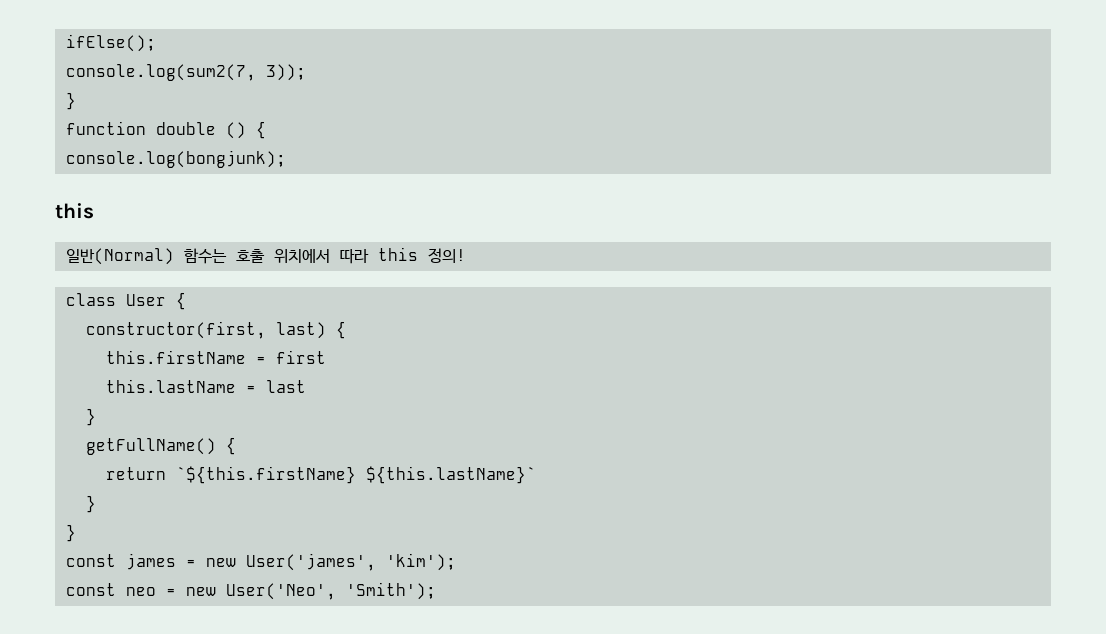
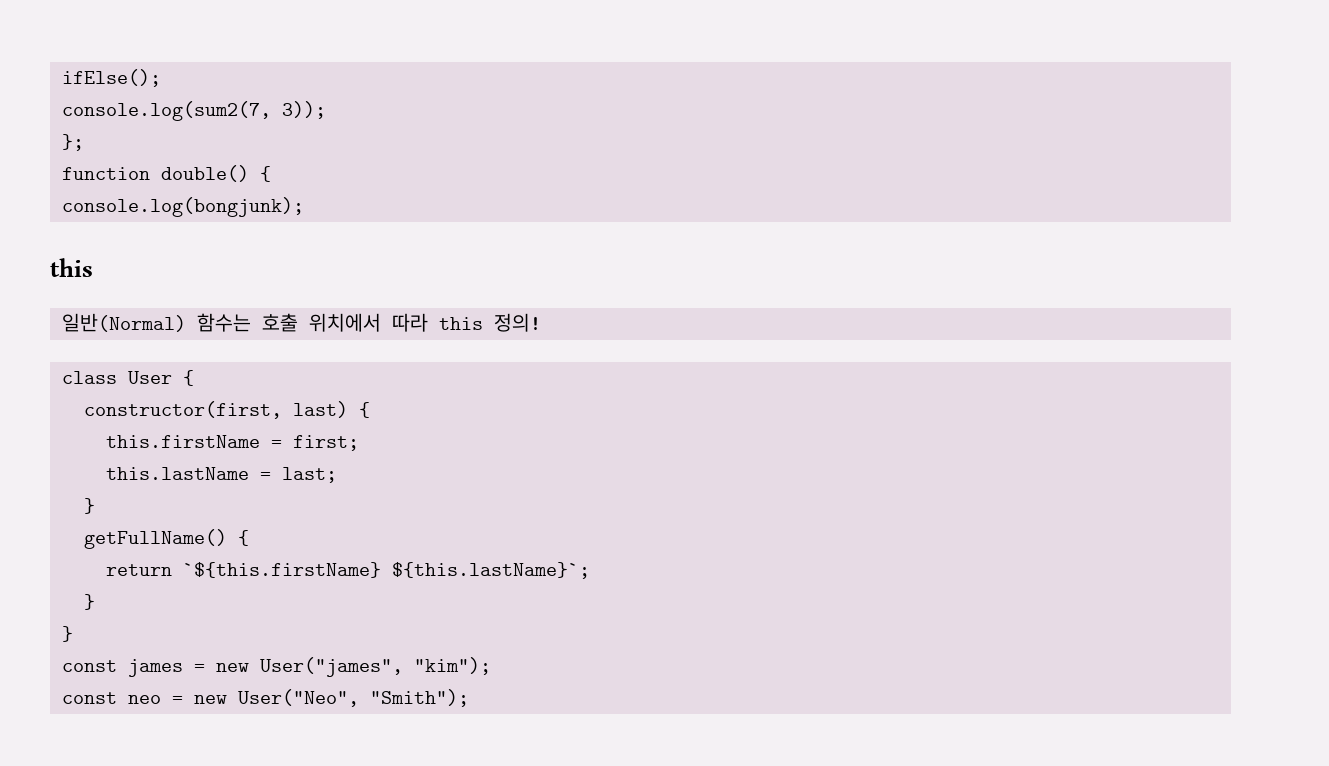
  console.log(sum2(7, 3));
- }
+ };
- function double () {
+ function double() {
- this.firstName = first
+ this.firstName = first;
- this.lastName = last
+ this.lastName = last;
- return `${this.firstName} ${this.lastName}`
+ return `${this.firstName} ${this.lastName}`;
- const james = new User('james', 'kim');
+ const james = new User("james", "kim");
- const neo = new User('Neo', 'Smith');
+ const neo = new User("Neo", "Smith");

